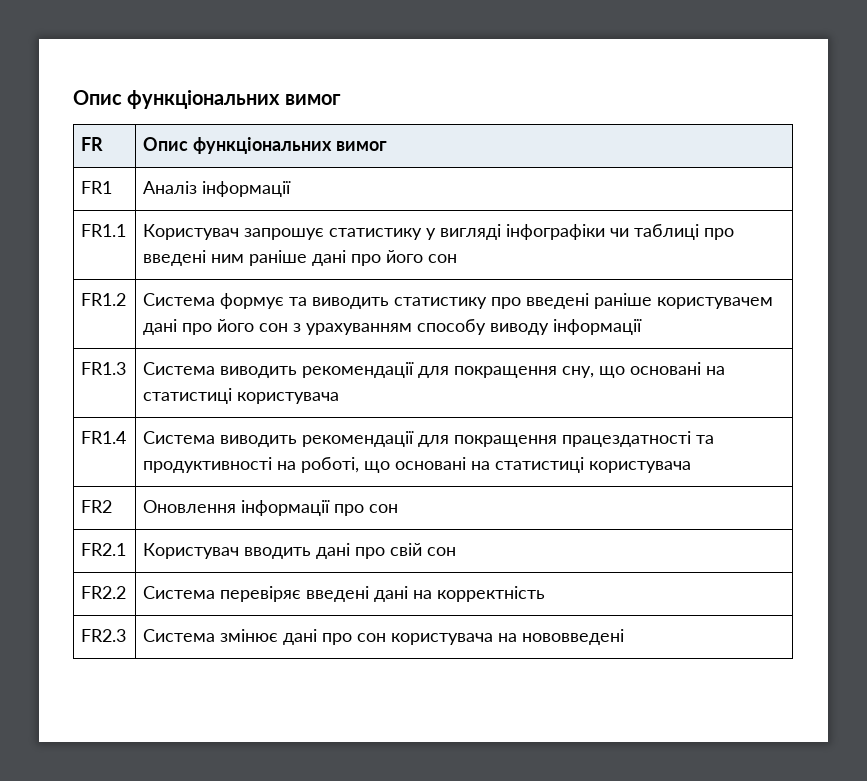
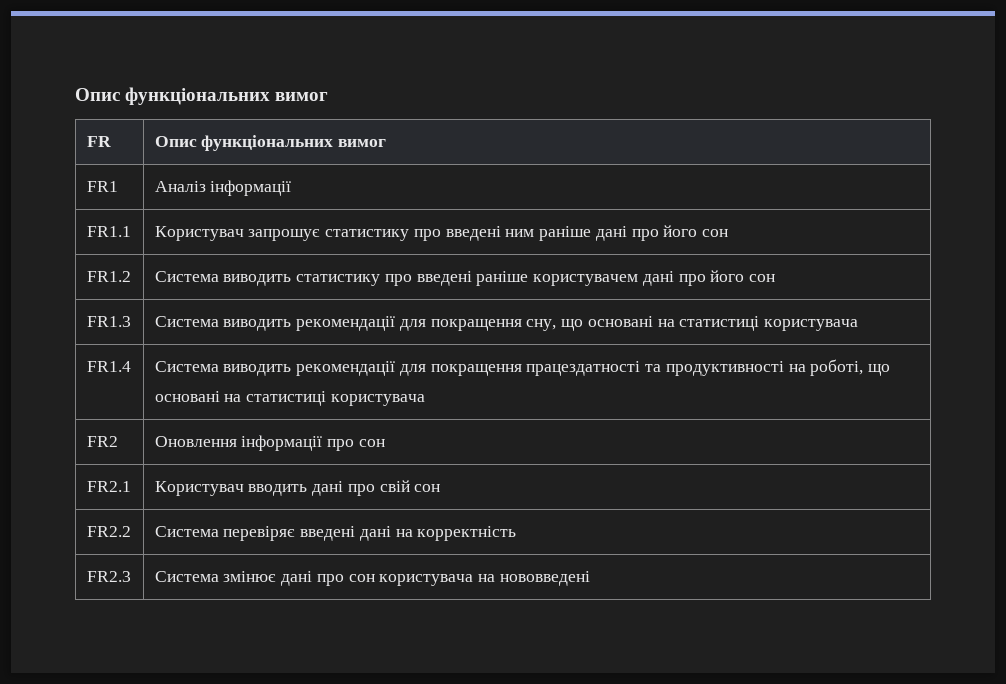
- FR1.1 | Користувач запрошує статистику у вигляді інфографіки чи таблиці про введені ним раніше дані про його сон
+ FR1.1 | Користувач запрошує статистику про введені ним раніше дані про його сон
- FR1.2 | Система формує та виводить статистику про введені раніше користувачем дані про його сон з урахуванням способу виводу інформації
+ FR1.2 | Система виводить статистику про введені раніше користувачем дані про його сон

